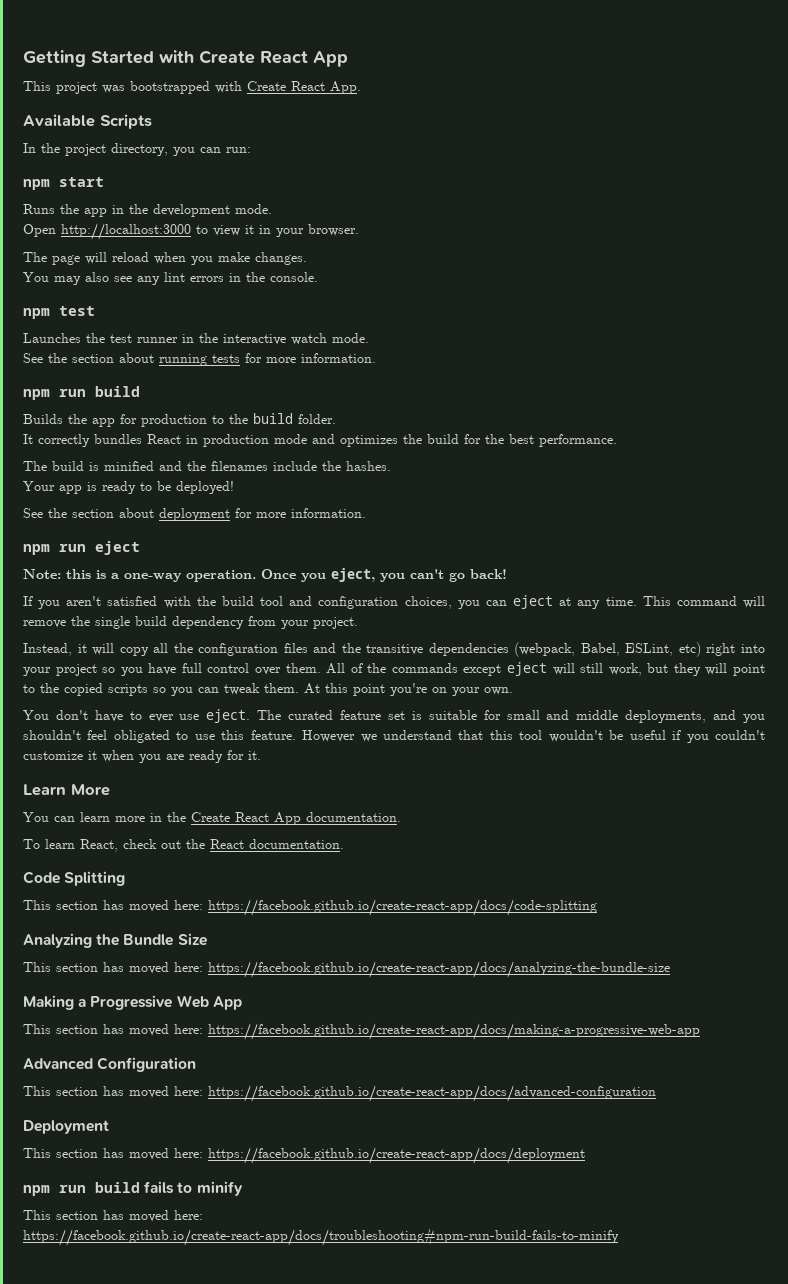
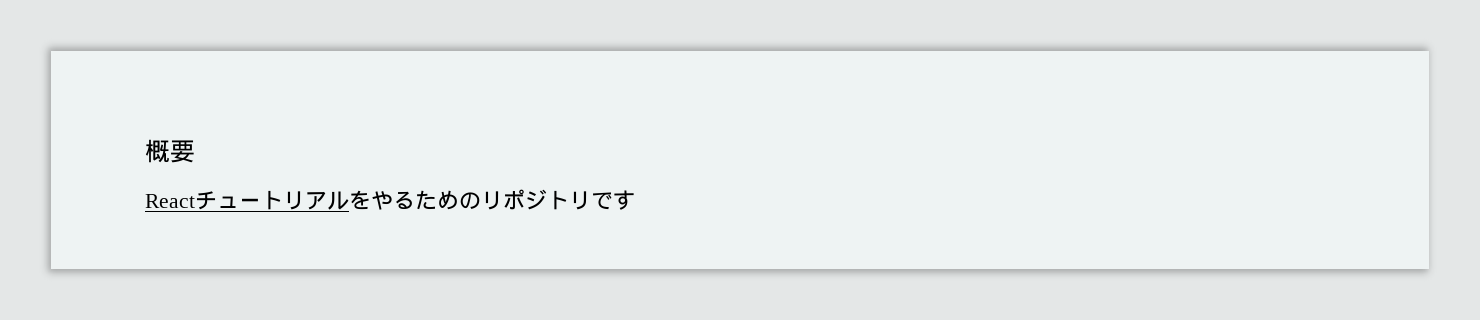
- Getting Started with Create React App
- This project was bootstrapped with Create React App.
- Available Scripts
- In the project directory, you can run:
- npm start
- Runs the app in the development mode.
- Open http://localhost:3000 to view it in your browser.
- The page will reload when you make changes.
- You may also see any lint errors in the console.
- npm test
- Launches the test runner in the interactive watch mode.
- See the section about running tests for more information.
- npm run build
- Builds the app for production to the build folder.
- It correctly bundles React in production mode and optimizes the build for the best performance.
- The build is minified and the filenames include the hashes.
- Your app is ready to be deployed!
- See the section about deployment for more information.
- npm run eject
- Note: this is a one-way operation. Once you eject, you can't go back!
- If you aren't satisfied with the build tool and configuration choices, you can eject at any time. This command will remove the single build dependency from your project.
- Instead, it will copy all the configuration files and the transitive dependencies (webpack, Babel, ESLint, etc) right into your project so you have full control over them. All of the commands except eject will still work, but they will point to the copied scripts so you can tweak them. At this point you're on your own.
- You don't have to ever use eject. The curated feature set is suitable for small and middle deployments, and you shouldn't feel obligated to use this feature. However we understand that this tool wouldn't be useful if you couldn't customize it when you are ready for it.
- Learn More
- You can learn more in the Create React App documentation.
- To learn React, check out the React documentation.
- Code Splitting
- This section has moved here: https://facebook.github.io/create-react-app/docs/code-splitting
- Analyzing the Bundle Size
- This section has moved here: https://facebook.github.io/create-react-app/docs/analyzing-the-bundle-size
- Making a Progressive Web App
- This section has moved here: https://facebook.github.io/create-react-app/docs/making-a-progressive-web-app
- Advanced Configuration
- This section has moved here: https://facebook.github.io/create-react-app/docs/advanced-configuration
- Deployment
- This section has moved here: https://facebook.github.io/create-react-app/docs/deployment
- npm run build fails to minify
- This section has moved here: https://facebook.github.io/create-react-app/docs/troubleshooting#npm-run-build-fails-to-minify
+ 概要
+ Reactチュートリアルをやるためのリポジトリです

